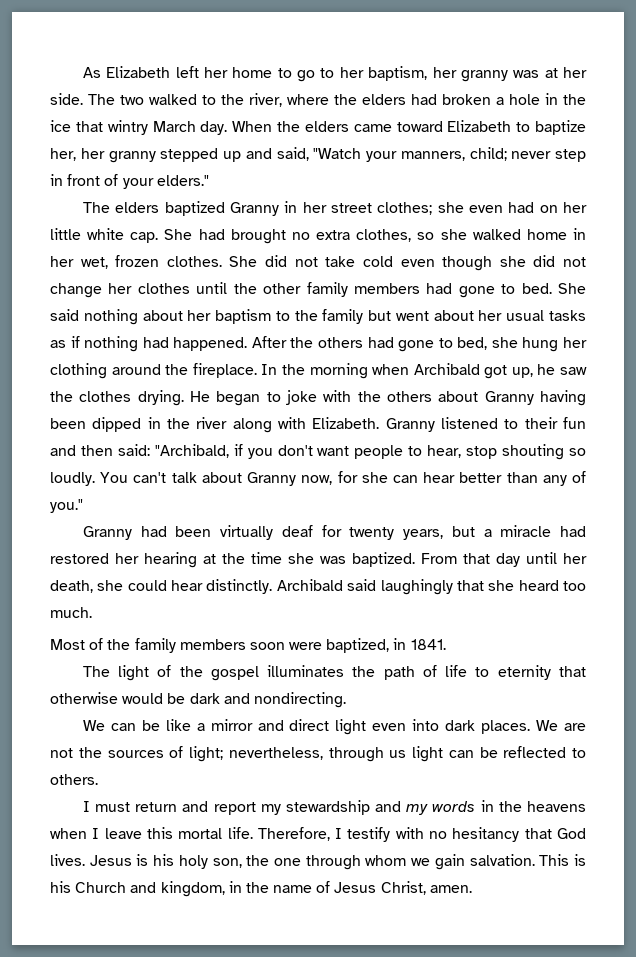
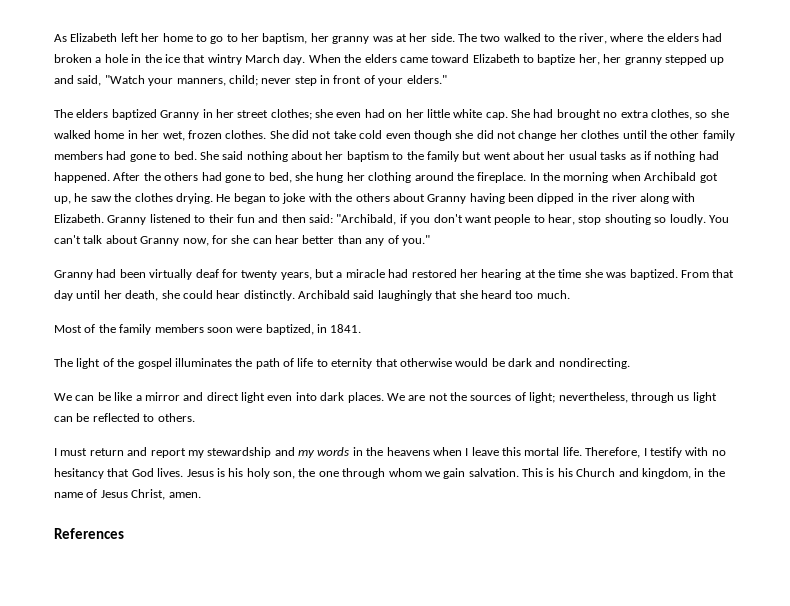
+ References

